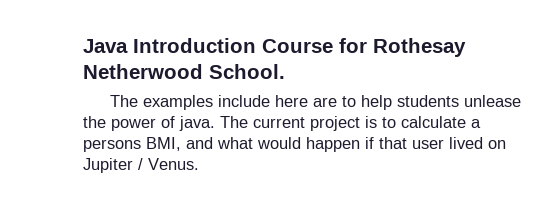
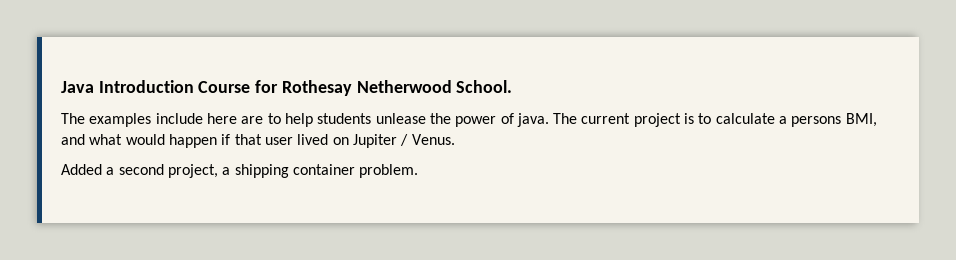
+ Added a second project, a shipping container problem.

